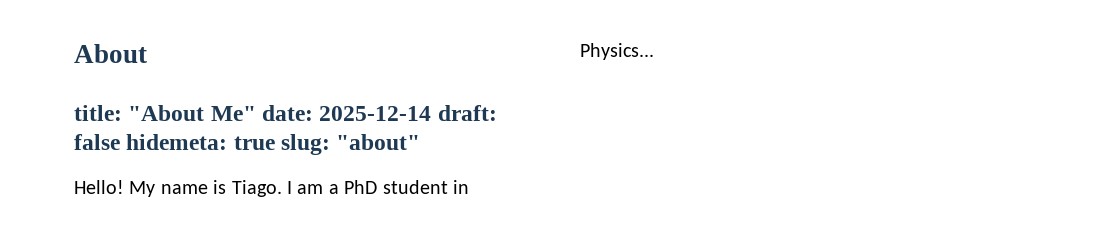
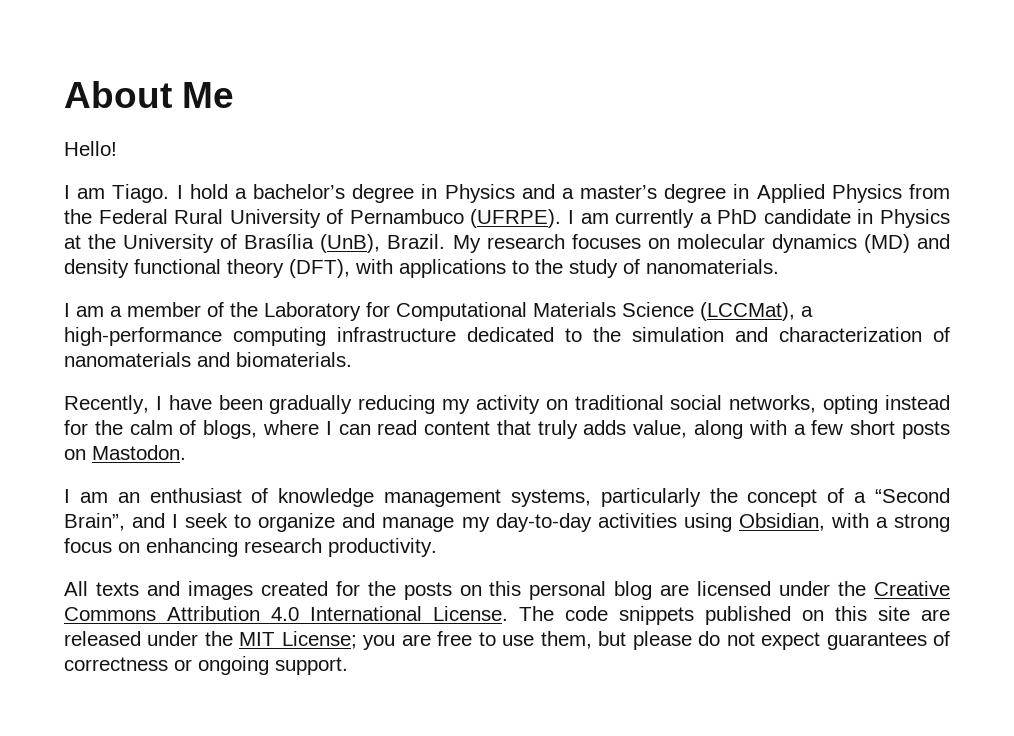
- About
- title: "About Me" date: 2025-12-14 draft: false hidemeta: true slug: "about"
- Hello! My name is Tiago. I am a PhD student in Physics...
+ About Me
+ Hello!
+ I am Tiago. I hold a bachelor’s degree in Physics and a master’s degree in Applied Physics from the Federal Rural University of Pernambuco (UFRPE). I am currently a PhD candidate in Physics at the University of Brasília (UnB), Brazil. My research focuses on molecular dynamics (MD) and density functional theory (DFT), with applications to the study of nanomaterials.
+ I am a member of the Laboratory for Computational Materials Science (LCCMat), a high-performance computing infrastructure dedicated to the simulation and characterization of nanomaterials and biomaterials.
+ Recently, I have been gradually reducing my activity on traditional social networks, opting instead for the calm of blogs, where I can read content that truly adds value, along with a few short posts on Mastodon.
+ I am an enthusiast of knowledge management systems, particularly the concept of a “Second Brain”, and I seek to organize and manage my day-to-day activities using Obsidian, with a strong focus on enhancing research productivity.
+ All texts and images created for the posts on this personal blog are licensed under the Creative Commons Attribution 4.0 International License. The code snippets published on this site are released under the MIT License; you are free to use them, but please do not expect guarantees of correctness or ongoing support.

